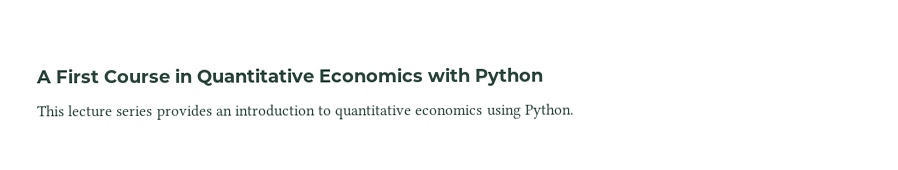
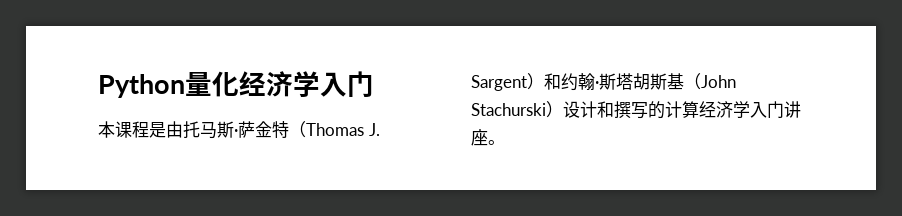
- A First Course in Quantitative Economics with Python
- This lecture series provides an introduction to quantitative economics using Python.
+ Python量化经济学入门
+ 本课程是由托马斯·萨金特（Thomas J. Sargent）和约翰·斯塔胡斯基（John Stachurski）设计和撰写的计算经济学入门讲座。

